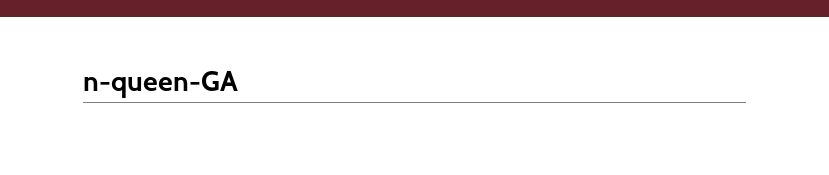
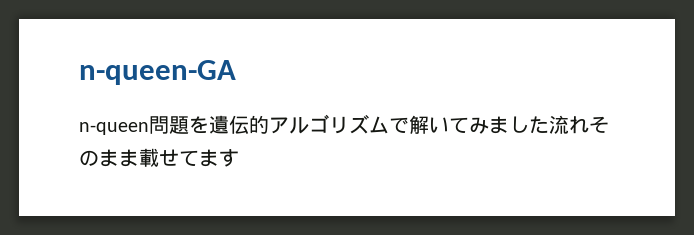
+ n-queen問題を遺伝的アルゴリズムで解いてみました流れそのまま載せてます

